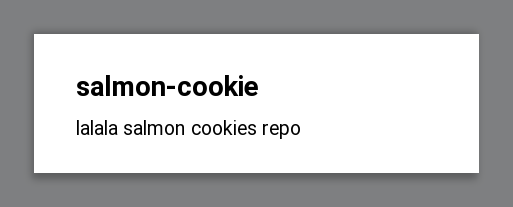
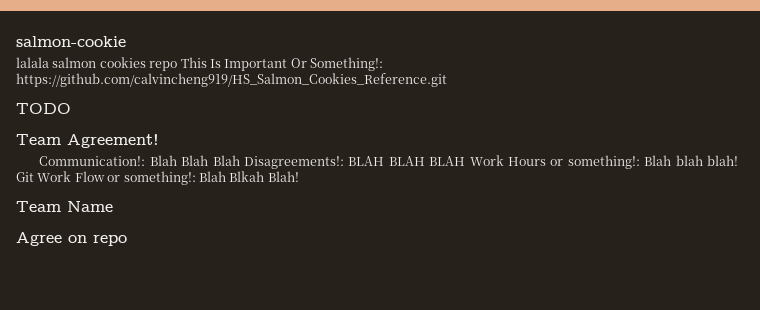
- lalala salmon cookies repo
+ lalala salmon cookies repo This Is Important Or Something!: https://github.com/calvincheng919/HS_Salmon_Cookies_Reference.git
+ TODO
+ Team Agreement!
+ Communication!: Blah Blah Blah Disagreements!: BLAH BLAH BLAH Work Hours or something!: Blah blah blah! Git Work Flow or something!: Blah Blkah Blah!
+ Team Name
+ Agree on repo

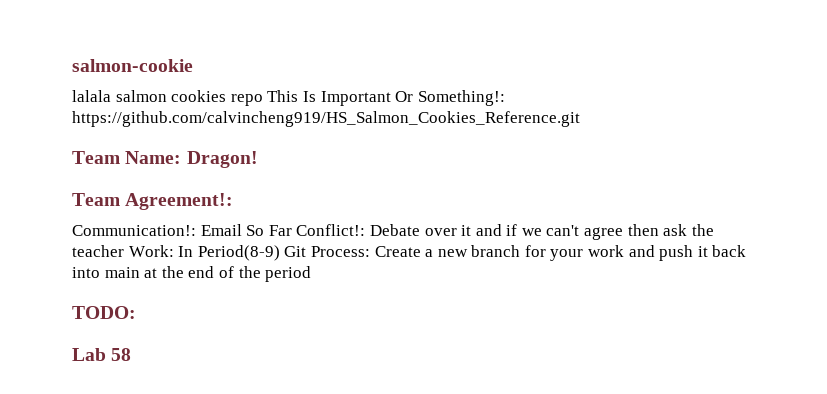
- TODO
- Team Agreement!
+ Team Name: Dragon!
+ Team Agreement!:
- Communication!: Blah Blah Blah Disagreements!: BLAH BLAH BLAH Work Hours or something!: Blah blah blah! Git Work Flow or something!: Blah Blkah Blah!
- Team Name
- Agree on repo
+ Communication!: Email So Far Conflict!: Debate over it and if we can't agree then ask the teacher Work: In Period(8-9) Git Process: Create a new branch for your work and push it back into main at the end of the period
+ TODO:
+ Lab 58

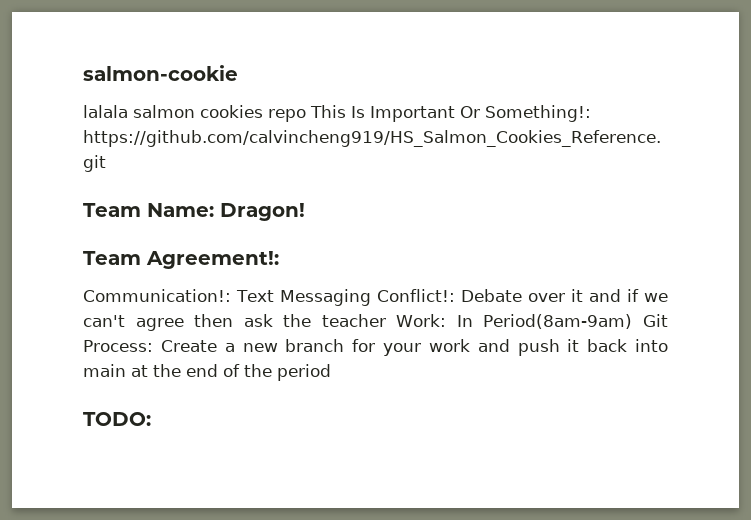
- Communication!: Email So Far Conflict!: Debate over it and if we can't agree then ask the teacher Work: In Period(8-9) Git Process: Create a new branch for your work and push it back into main at the end of the period
+ Communication!: Text Messaging Conflict!: Debate over it and if we can't agree then ask the teacher Work: In Period(8am-9am) Git Process: Create a new branch for your work and push it back into main at the end of the period
- Lab 58

